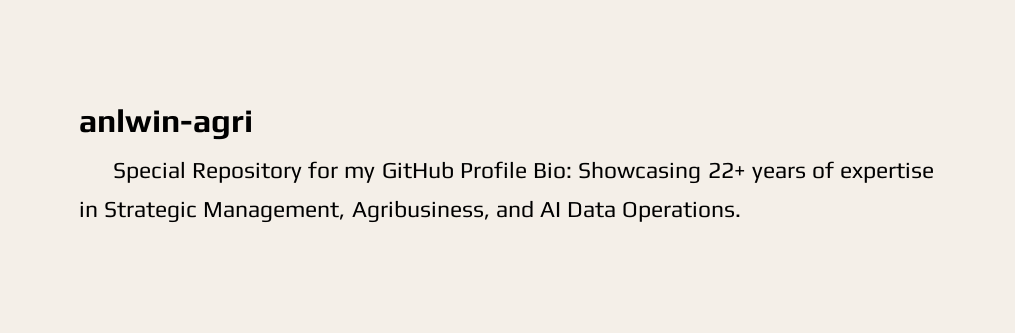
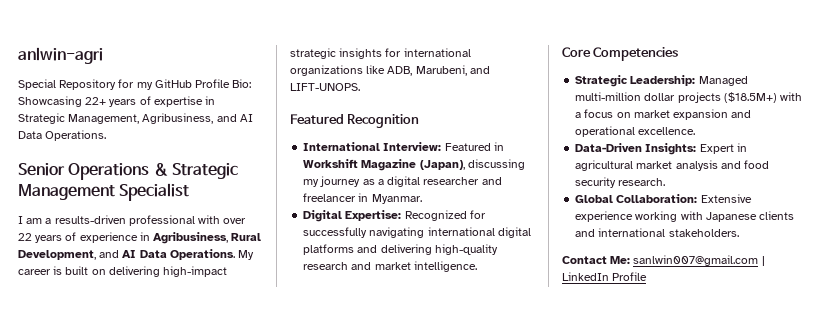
+ Senior Operations & Strategic Management Specialist
+ I am a results-driven professional with over 22 years of experience in Agribusiness, Rural Development, and AI Data Operations. My career is built on delivering high-impact strategic insights for international organizations like ADB, Marubeni, and LIFT-UNOPS.
+ Featured Recognition
+ International Interview: Featured in Workshift Magazine (Japan), discussing my journey as a digital researcher and freelancer in Myanmar.
+ Digital Expertise: Recognized for successfully navigating international digital platforms and delivering high-quality research and market intelligence.
+ Core Competencies
+ Strategic Leadership: Managed multi-million dollar projects ($18.5M+) with a focus on market expansion and operational excellence.
+ Data-Driven Insights: Expert in agricultural market analysis and food security research.
+ Global Collaboration: Extensive experience working with Japanese clients and international stakeholders.
+ Contact Me: sanlwin007@gmail.com | LinkedIn Profile

